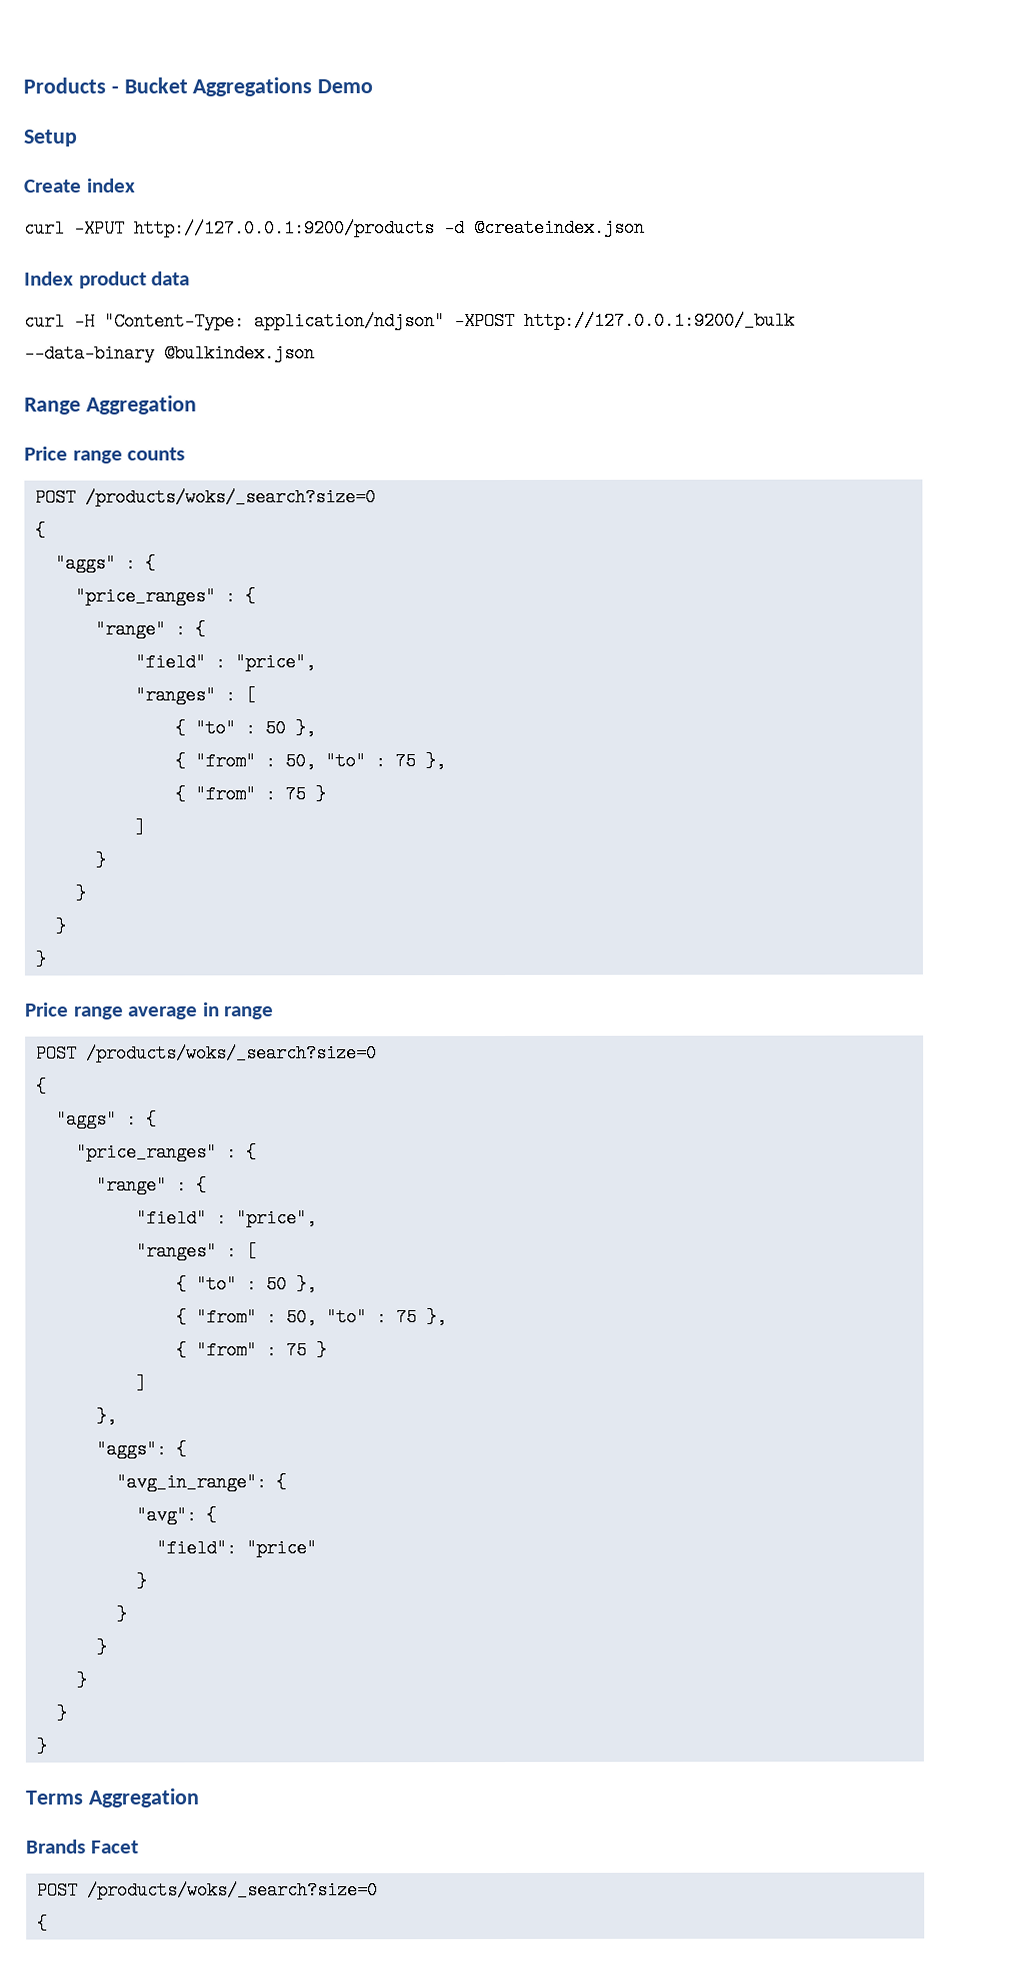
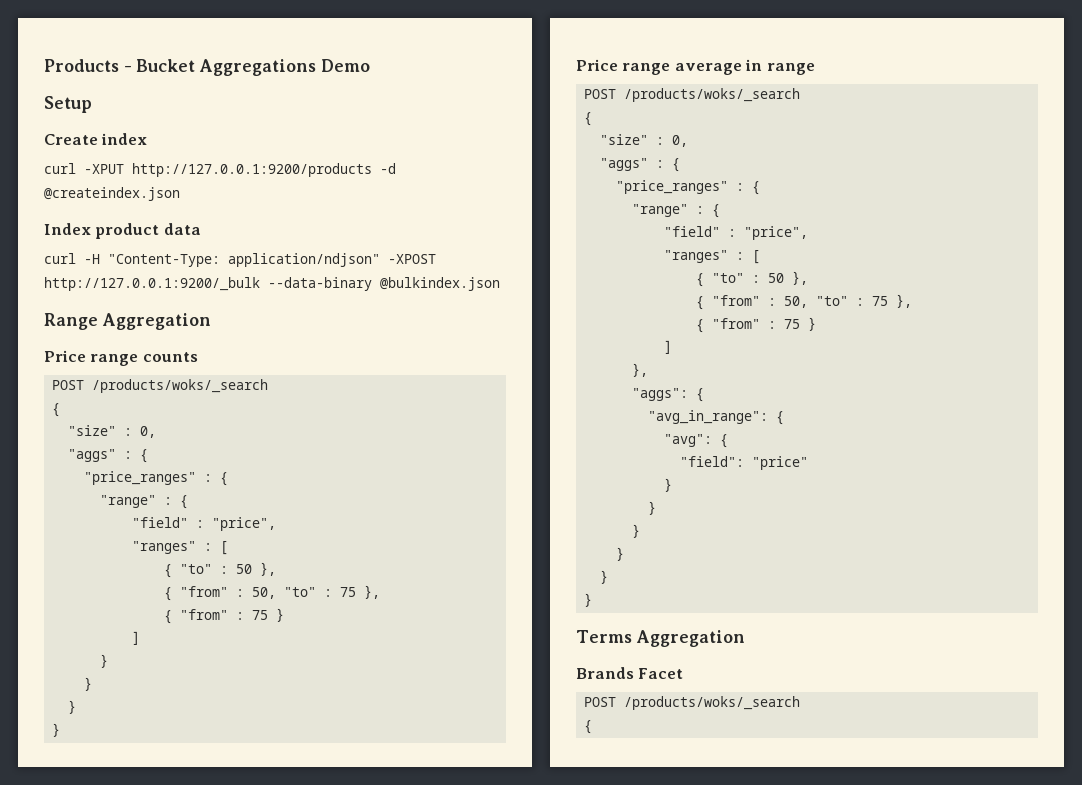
  Price range counts
- POST /products/woks/_search?size=0
+ POST /products/woks/_search
  {
+ "size" : 0,
  Price range average in range
- POST /products/woks/_search?size=0
+ POST /products/woks/_search
  {
+ "size" : 0,
  Brands Facet
- POST /products/woks/_search?size=0
+ POST /products/woks/_search

